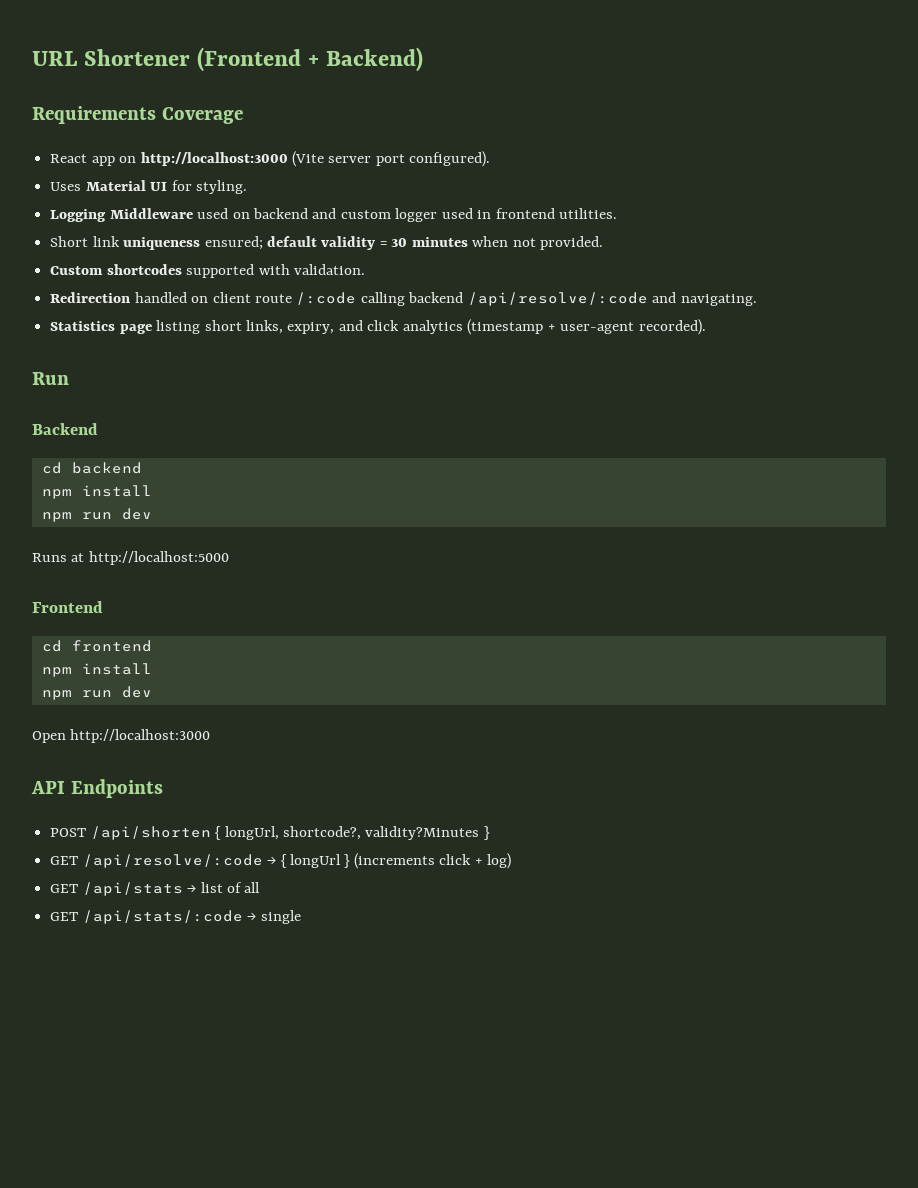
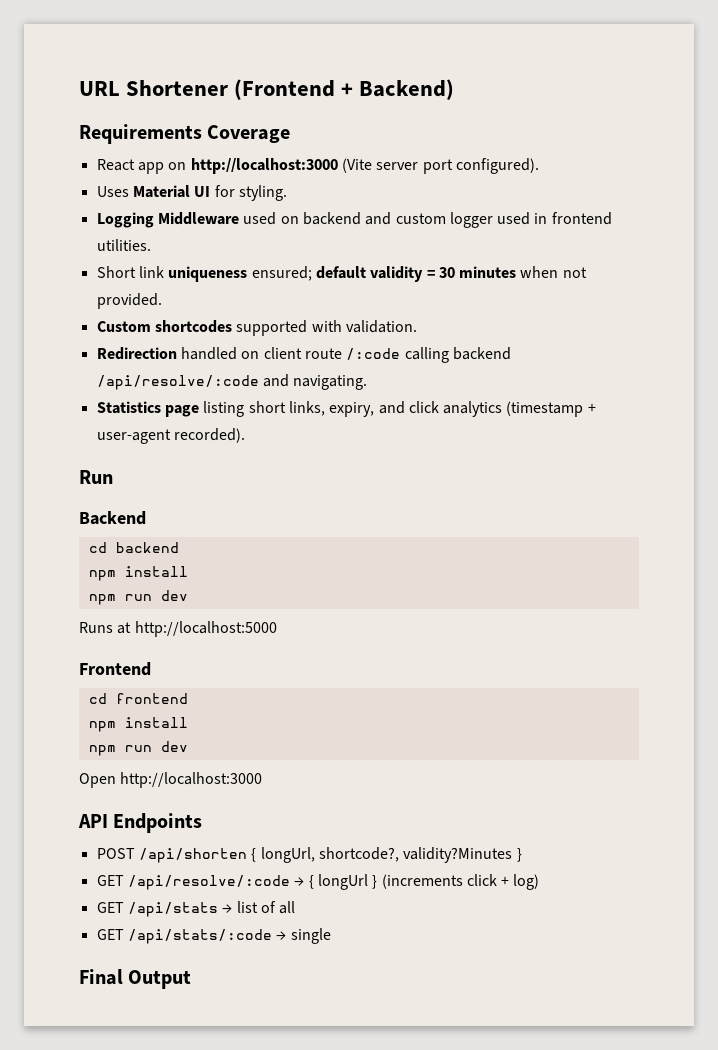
+ Final Output

